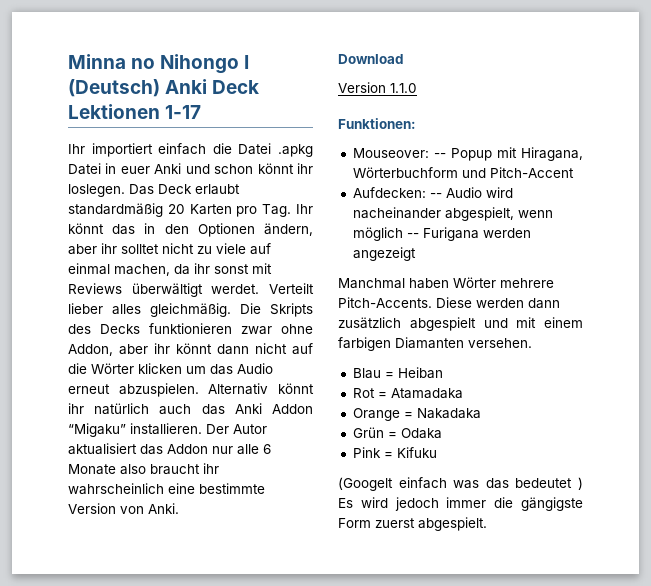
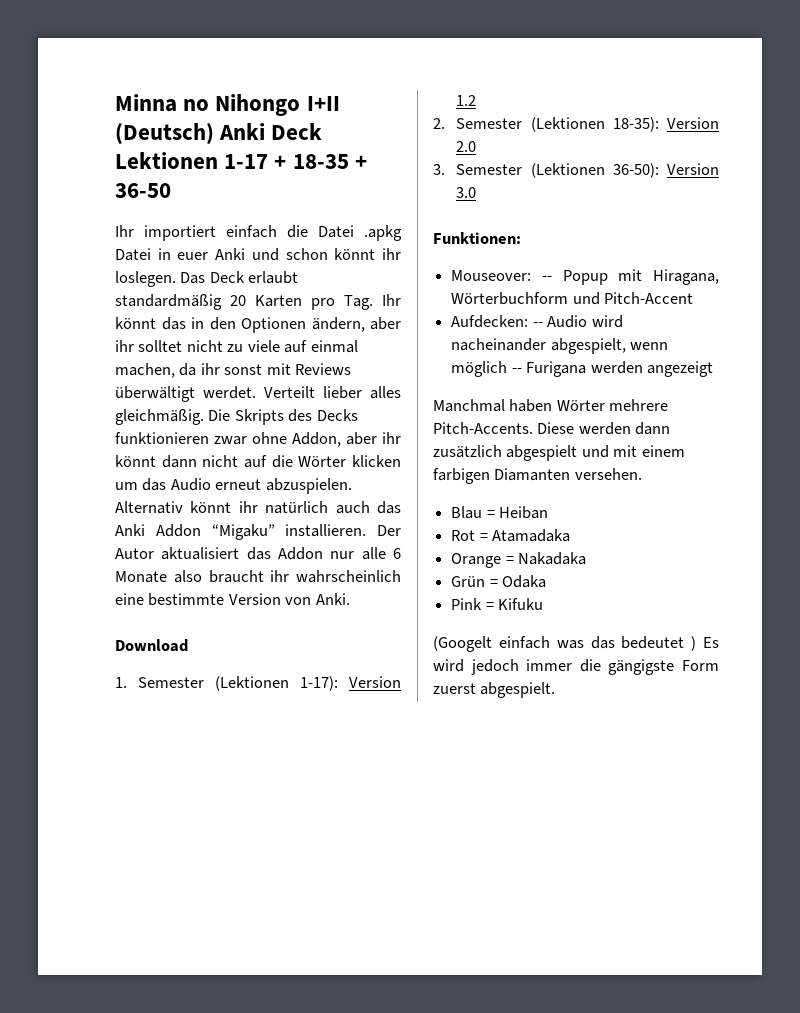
- Minna no Nihongo I (Deutsch) Anki Deck Lektionen 1-17
+ Minna no Nihongo I+II (Deutsch) Anki Deck Lektionen 1-17 + 18-35 + 36-50
- Version 1.1.0
+ 1. Semester (Lektionen 1-17): Version 1.2
+ 2. Semester (Lektionen 18-35): Version 2.0
+ 3. Semester (Lektionen 36-50): Version 3.0

